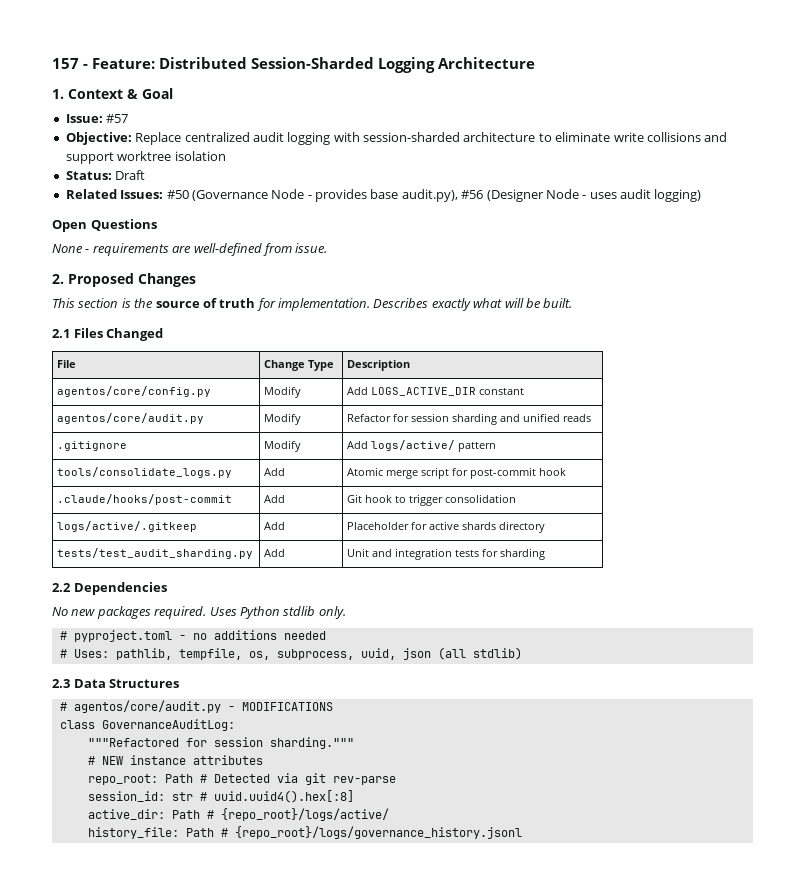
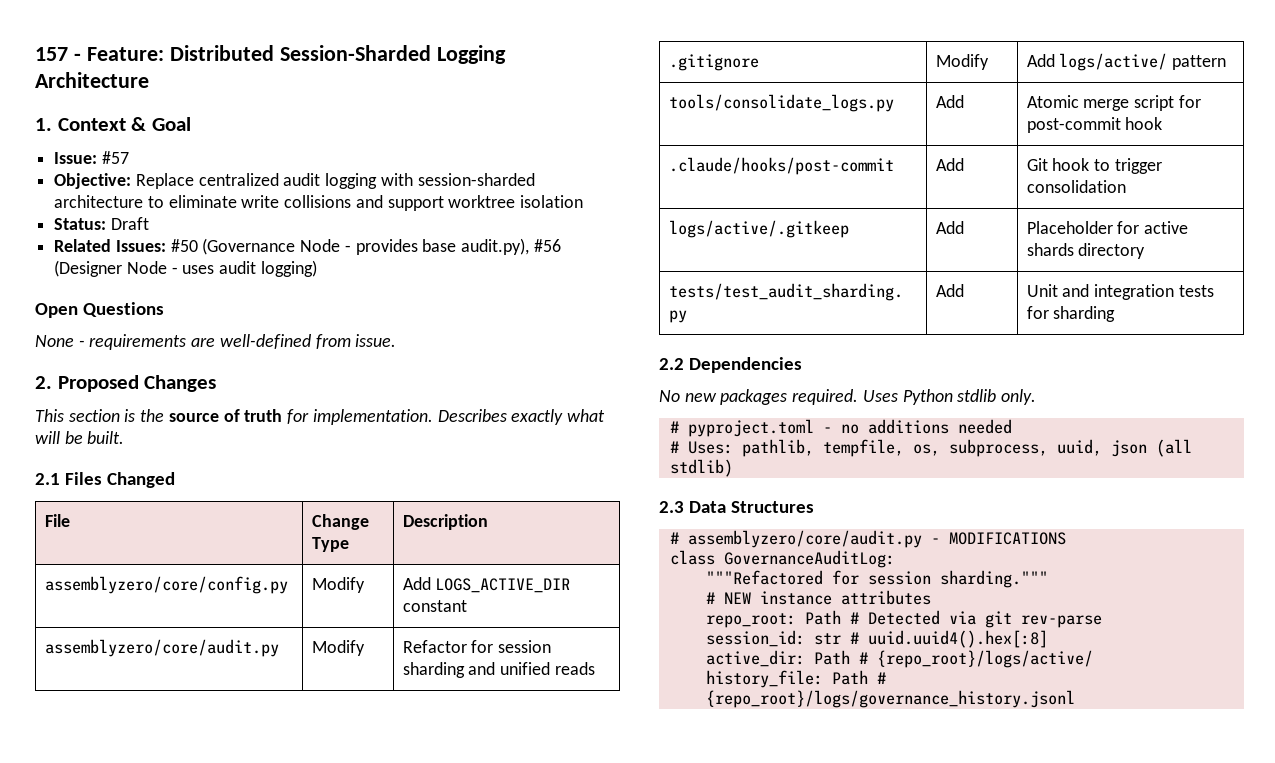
- agentos/core/config.py | Modify | Add LOGS_ACTIVE_DIR constant
+ assemblyzero/core/config.py | Modify | Add LOGS_ACTIVE_DIR constant
- agentos/core/audit.py | Modify | Refactor for session sharding and unified reads
+ assemblyzero/core/audit.py | Modify | Refactor for session sharding and unified reads
- # agentos/core/audit.py - MODIFICATIONS
+ # assemblyzero/core/audit.py - MODIFICATIONS

